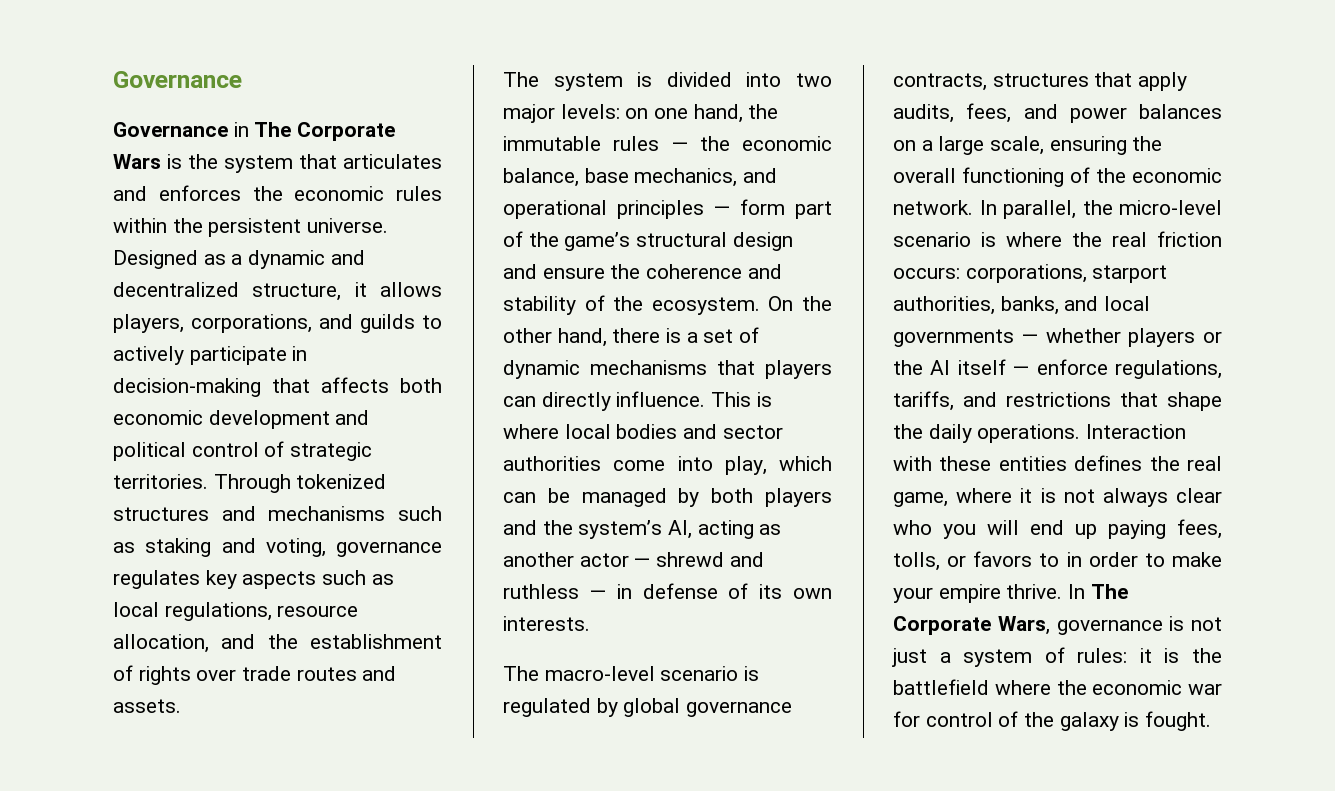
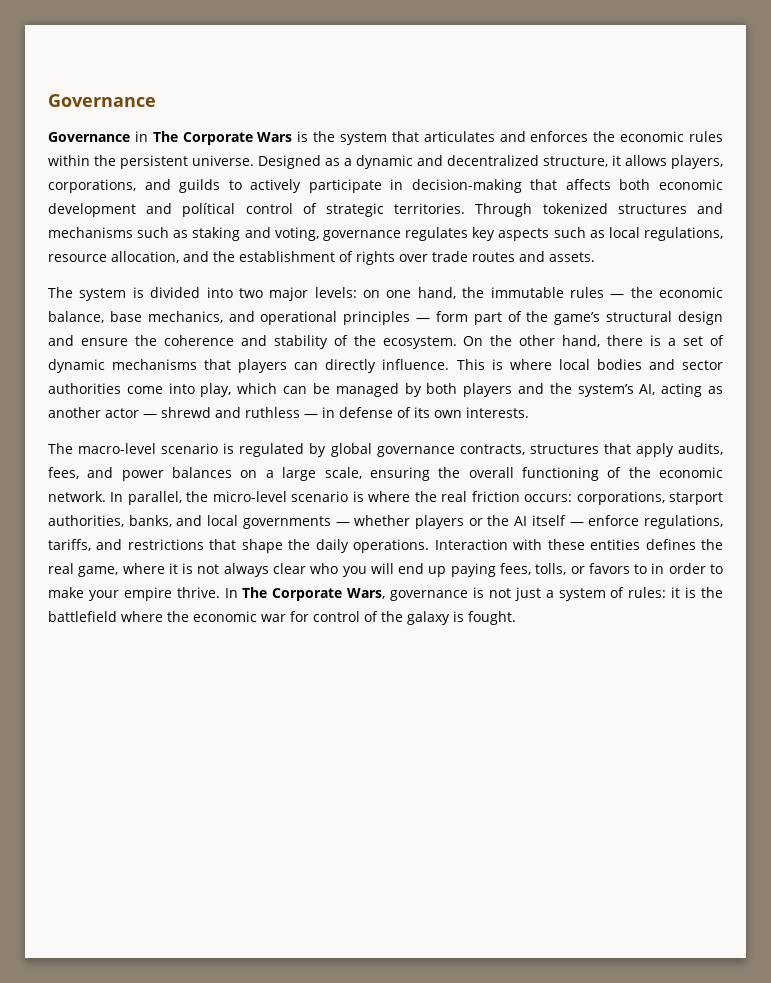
- Designed as a dynamic and decentralized structure, it allows players, corporations, and guilds to actively participate in decision-making that affects both economic development and political control of strategic territories.
+ Designed as a dynamic and decentralized structure, it allows players, corporations, and guilds to actively participate in decision-making that affects both economic development and polítical control of strategic territories.

